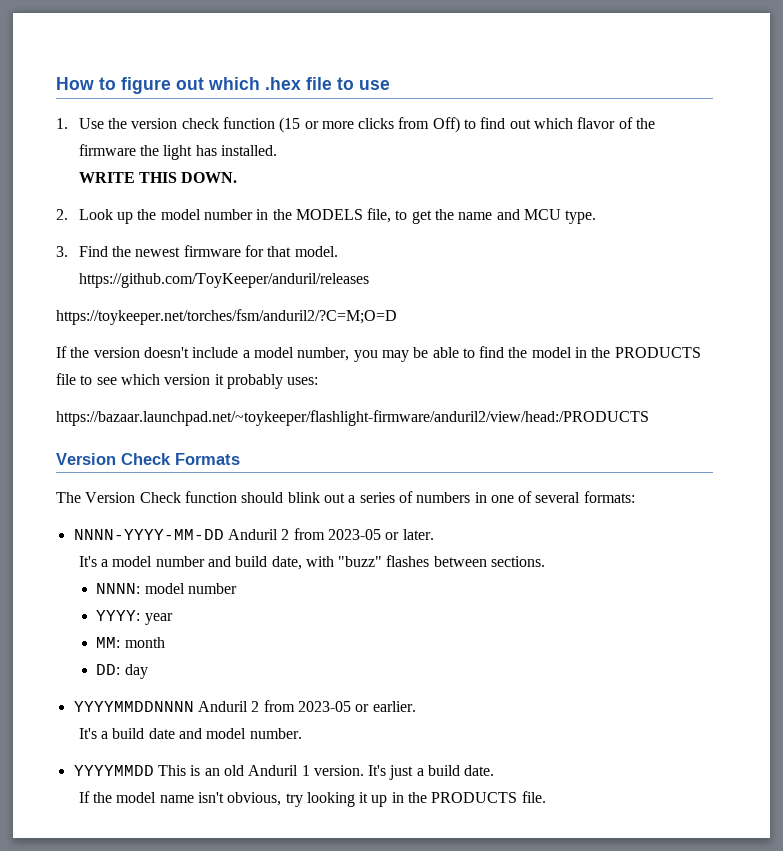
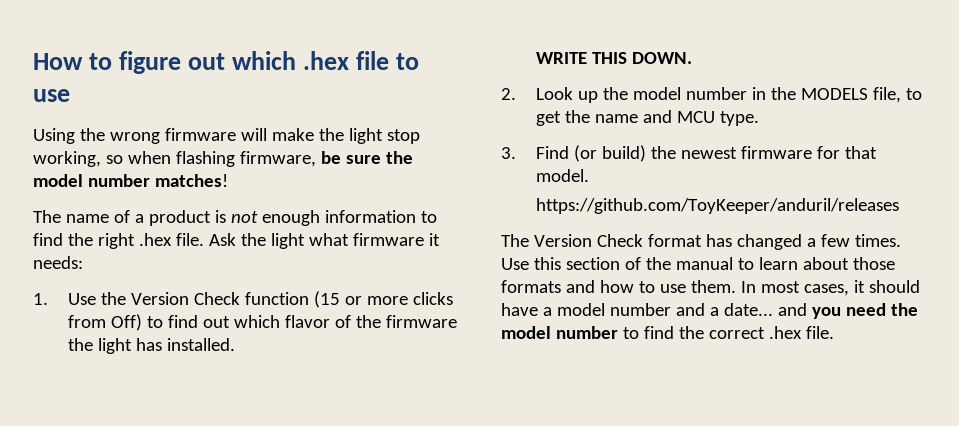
+ Using the wrong firmware will make the light stop working, so when flashing firmware, be sure the model number matches!
+ The name of a product is not enough information to find the right .hex file. Ask the light what firmware it needs:
- 1. Use the version check function (15 or more clicks from Off) to find out which flavor of the firmware the light has installed.
+ 1. Use the Version Check function (15 or more clicks from Off) to find out which flavor of the firmware the light has installed.
- 3. Find the newest firmware for that model.
+ 3. Find (or build) the newest firmware for that model.
- https://toykeeper.net/torches/fsm/anduril2/?C=M;O=D
- If the version doesn't include a model number, you may be able to find the model in the PRODUCTS file to see which version it probably uses:
- https://bazaar.launchpad.net/~toykeeper/flashlight-firmware/anduril2/view/head:/PRODUCTS
- Version Check Formats
- The Version Check function should blink out a series of numbers in one of several formats:
- NNNN-YYYY-MM-DD Anduril 2 from 2023-05 or later.
- It's a model number and build date, with "buzz" flashes between sections.
- NNNN: model number
- YYYY: year
- MM: month
- DD: day
- YYYYMMDDNNNN Anduril 2 from 2023-05 or earlier.
- It's a build date and model number.
- YYYYMMDD This is an old Anduril 1 version. It's just a build date.
- If the model name isn't obvious, try looking it up in the PRODUCTS file.
+ The Version Check format has changed a few times. Use this section of the manual to learn about those formats and how to use them. In most cases, it should have a model number and a date... and you need the model number to find the correct .hex file.

